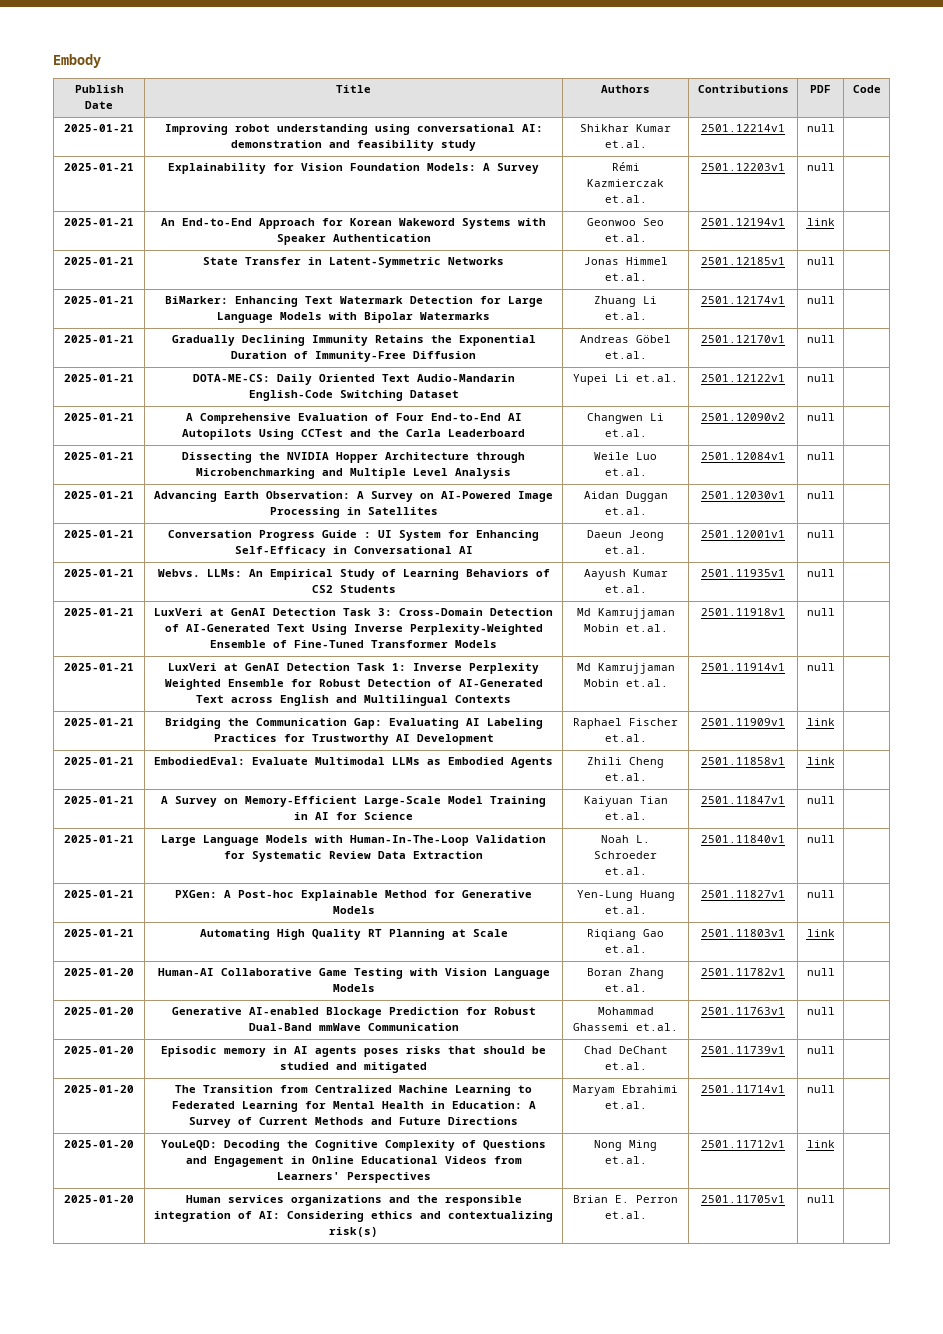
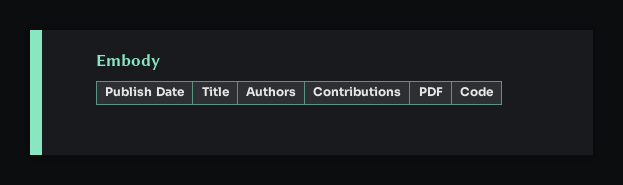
- 2025-01-21 | Improving robot understanding using conversational AI: demonstration and feasibility study | Shikhar Kumar et.al. | 2501.12214v1 | null |
- 2025-01-21 | Explainability for Vision Foundation Models: A Survey | Rémi Kazmierczak et.al. | 2501.12203v1 | null |
- 2025-01-21 | An End-to-End Approach for Korean Wakeword Systems with Speaker Authentication | Geonwoo Seo et.al. | 2501.12194v1 | link |
- 2025-01-21 | State Transfer in Latent-Symmetric Networks | Jonas Himmel et.al. | 2501.12185v1 | null |
- 2025-01-21 | BiMarker: Enhancing Text Watermark Detection for Large Language Models with Bipolar Watermarks | Zhuang Li et.al. | 2501.12174v1 | null |
- 2025-01-21 | Gradually Declining Immunity Retains the Exponential Duration of Immunity-Free Diffusion | Andreas Göbel et.al. | 2501.12170v1 | null |
- 2025-01-21 | DOTA-ME-CS: Daily Oriented Text Audio-Mandarin English-Code Switching Dataset | Yupei Li et.al. | 2501.12122v1 | null |
- 2025-01-21 | A Comprehensive Evaluation of Four End-to-End AI Autopilots Using CCTest and the Carla Leaderboard | Changwen Li et.al. | 2501.12090v2 | null |
- 2025-01-21 | Dissecting the NVIDIA Hopper Architecture through Microbenchmarking and Multiple Level Analysis | Weile Luo et.al. | 2501.12084v1 | null |
- 2025-01-21 | Advancing Earth Observation: A Survey on AI-Powered Image Processing in Satellites | Aidan Duggan et.al. | 2501.12030v1 | null |
- 2025-01-21 | Conversation Progress Guide : UI System for Enhancing Self-Efficacy in Conversational AI | Daeun Jeong et.al. | 2501.12001v1 | null |
- 2025-01-21 | Webvs. LLMs: An Empirical Study of Learning Behaviors of CS2 Students | Aayush Kumar et.al. | 2501.11935v1 | null |
- 2025-01-21 | LuxVeri at GenAI Detection Task 3: Cross-Domain Detection of AI-Generated Text Using Inverse Perplexity-Weighted Ensemble of Fine-Tuned Transformer Models | Md Kamrujjaman Mobin et.al. | 2501.11918v1 | null |
- 2025-01-21 | LuxVeri at GenAI Detection Task 1: Inverse Perplexity Weighted Ensemble for Robust Detection of AI-Generated Text across English and Multilingual Contexts | Md Kamrujjaman Mobin et.al. | 2501.11914v1 | null |
- 2025-01-21 | Bridging the Communication Gap: Evaluating AI Labeling Practices for Trustworthy AI Development | Raphael Fischer et.al. | 2501.11909v1 | link |
- 2025-01-21 | EmbodiedEval: Evaluate Multimodal LLMs as Embodied Agents | Zhili Cheng et.al. | 2501.11858v1 | link |
- 2025-01-21 | A Survey on Memory-Efficient Large-Scale Model Training in AI for Science | Kaiyuan Tian et.al. | 2501.11847v1 | null |
- 2025-01-21 | Large Language Models with Human-In-The-Loop Validation for Systematic Review Data Extraction | Noah L. Schroeder et.al. | 2501.11840v1 | null |
- 2025-01-21 | PXGen: A Post-hoc Explainable Method for Generative Models | Yen-Lung Huang et.al. | 2501.11827v1 | null |
- 2025-01-21 | Automating High Quality RT Planning at Scale | Riqiang Gao et.al. | 2501.11803v1 | link |
- 2025-01-20 | Human-AI Collaborative Game Testing with Vision Language Models | Boran Zhang et.al. | 2501.11782v1 | null |
- 2025-01-20 | Generative AI-enabled Blockage Prediction for Robust Dual-Band mmWave Communication | Mohammad Ghassemi et.al. | 2501.11763v1 | null |
- 2025-01-20 | Episodic memory in AI agents poses risks that should be studied and mitigated | Chad DeChant et.al. | 2501.11739v1 | null |
- 2025-01-20 | The Transition from Centralized Machine Learning to Federated Learning for Mental Health in Education: A Survey of Current Methods and Future Directions | Maryam Ebrahimi et.al. | 2501.11714v1 | null |
- 2025-01-20 | YouLeQD: Decoding the Cognitive Complexity of Questions and Engagement in Online Educational Videos from Learners' Perspectives | Nong Ming et.al. | 2501.11712v1 | link |
- 2025-01-20 | Human services organizations and the responsible integration of AI: Considering ethics and contextualizing risk(s) | Brian E. Perron et.al. | 2501.11705v1 | null |

